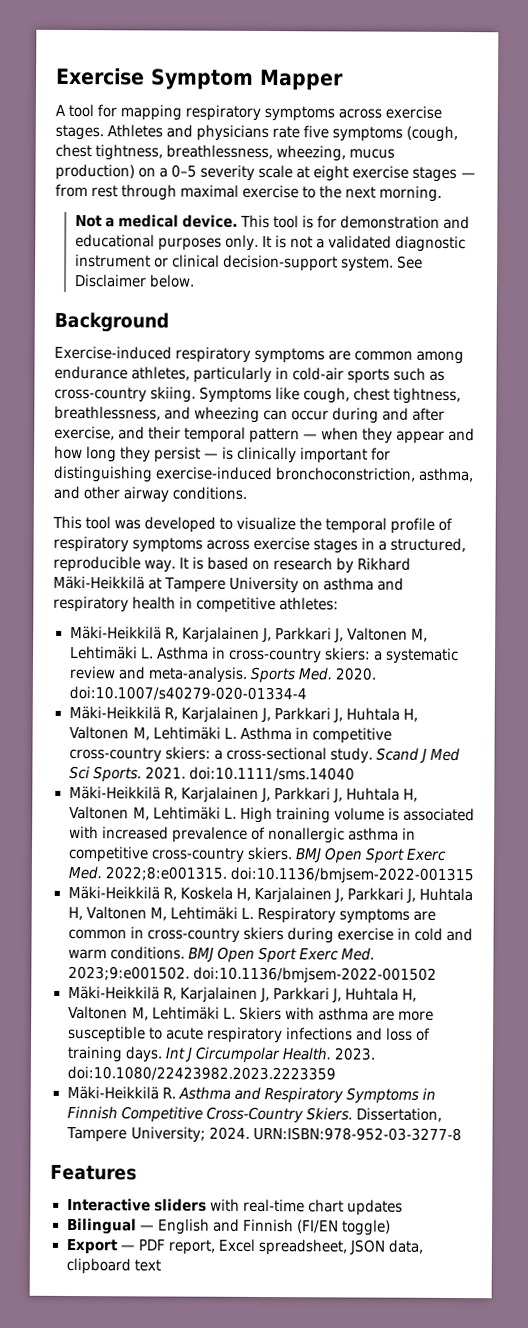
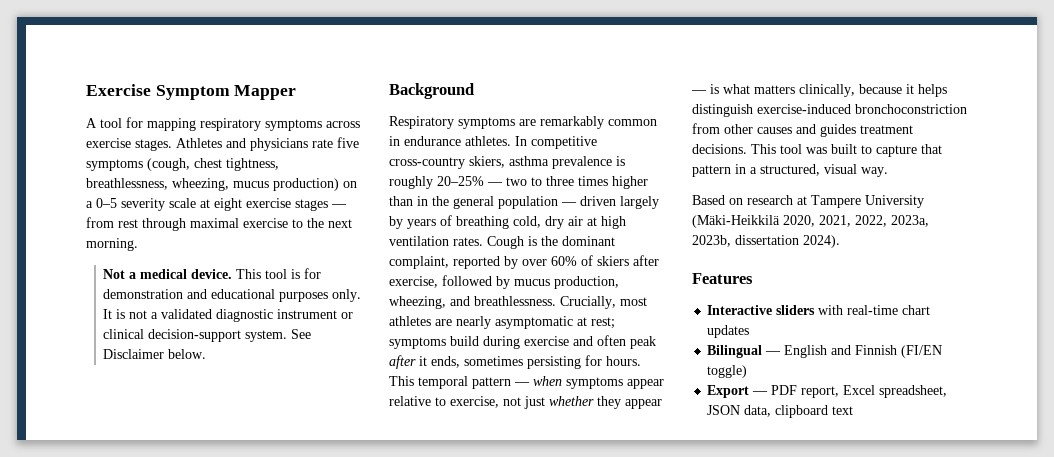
- Exercise-induced respiratory symptoms are common among endurance athletes, particularly in cold-air sports such as cross-country skiing. Symptoms like cough, chest tightness, breathlessness, and wheezing can occur during and after exercise, and their temporal pattern — when they appear and how long they persist — is clinically important for distinguishing exercise-induced bronchoconstriction, asthma, and other airway conditions.
- This tool was developed to visualize the temporal profile of respiratory symptoms across exercise stages in a structured, reproducible way. It is based on research by Rikhard Mäki-Heikkilä at Tampere University on asthma and respiratory health in competitive athletes:
- Mäki-Heikkilä R, Karjalainen J, Parkkari J, Valtonen M, Lehtimäki L. Asthma in cross-country skiers: a systematic review and meta-analysis. Sports Med. 2020. doi:10.1007/s40279-020-01334-4
- Mäki-Heikkilä R, Karjalainen J, Parkkari J, Huhtala H, Valtonen M, Lehtimäki L. Asthma in competitive cross-country skiers: a cross-sectional study. Scand J Med Sci Sports. 2021. doi:10.1111/sms.14040
- Mäki-Heikkilä R, Karjalainen J, Parkkari J, Huhtala H, Valtonen M, Lehtimäki L. High training volume is associated with increased prevalence of nonallergic asthma in competitive cross-country skiers. BMJ Open Sport Exerc Med. 2022;8:e001315. doi:10.1136/bmjsem-2022-001315
- Mäki-Heikkilä R, Koskela H, Karjalainen J, Parkkari J, Huhtala H, Valtonen M, Lehtimäki L. Respiratory symptoms are common in cross-country skiers during exercise in cold and warm conditions. BMJ Open Sport Exerc Med. 2023;9:e001502. doi:10.1136/bmjsem-2022-001502
- Mäki-Heikkilä R, Karjalainen J, Parkkari J, Huhtala H, Valtonen M, Lehtimäki L. Skiers with asthma are more susceptible to acute respiratory infections and loss of training days. Int J Circumpolar Health. 2023. doi:10.1080/22423982.2023.2223359
- Mäki-Heikkilä R. Asthma and Respiratory Symptoms in Finnish Competitive Cross-Country Skiers. Dissertation, Tampere University; 2024. URN:ISBN:978-952-03-3277-8
+ Respiratory symptoms are remarkably common in endurance athletes. In competitive cross-country skiers, asthma prevalence is roughly 20–25% — two to three times higher than in the general population — driven largely by years of breathing cold, dry air at high ventilation rates. Cough is the dominant complaint, reported by over 60% of skiers after exercise, followed by mucus production, wheezing, and breathlessness. Crucially, most athletes are nearly asymptomatic at rest; symptoms build during exercise and often peak after it ends, sometimes persisting for hours. This temporal pattern — when symptoms appear relative to exercise, not just whether they appear — is what matters clinically, because it helps distinguish exercise-induced bronchoconstriction from other causes and guides treatment decisions. This tool was built to capture that pattern in a structured, visual way.
+ Based on research at Tampere University (Mäki-Heikkilä 2020, 2021, 2022, 2023a, 2023b, dissertation 2024).

